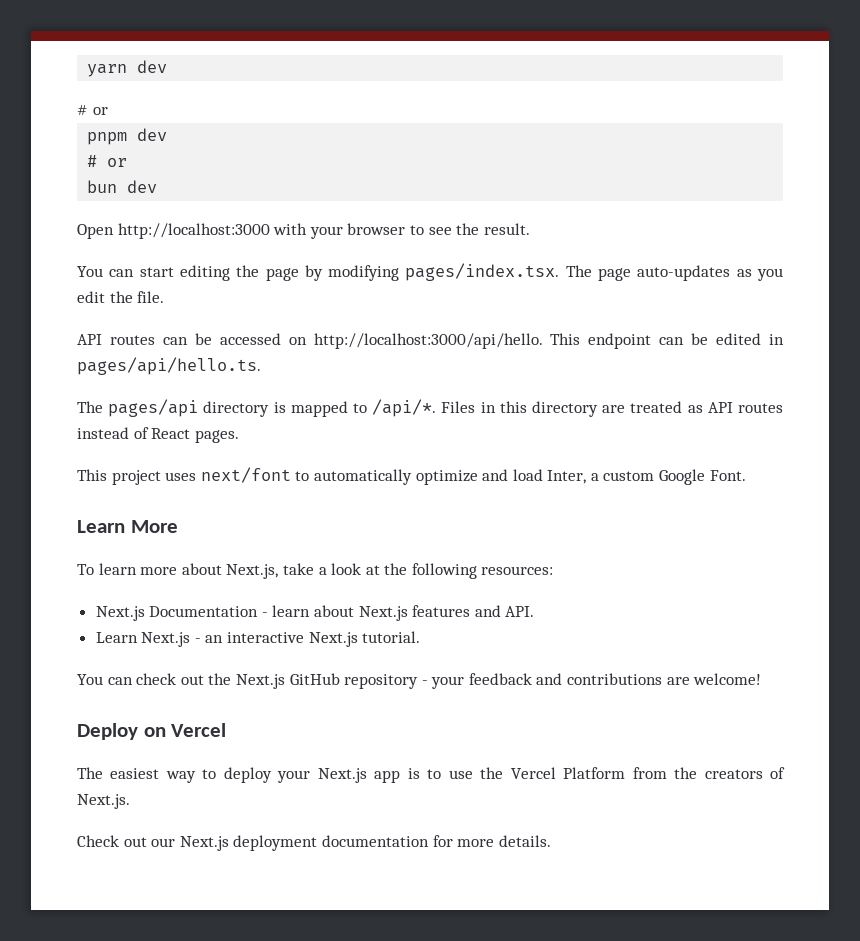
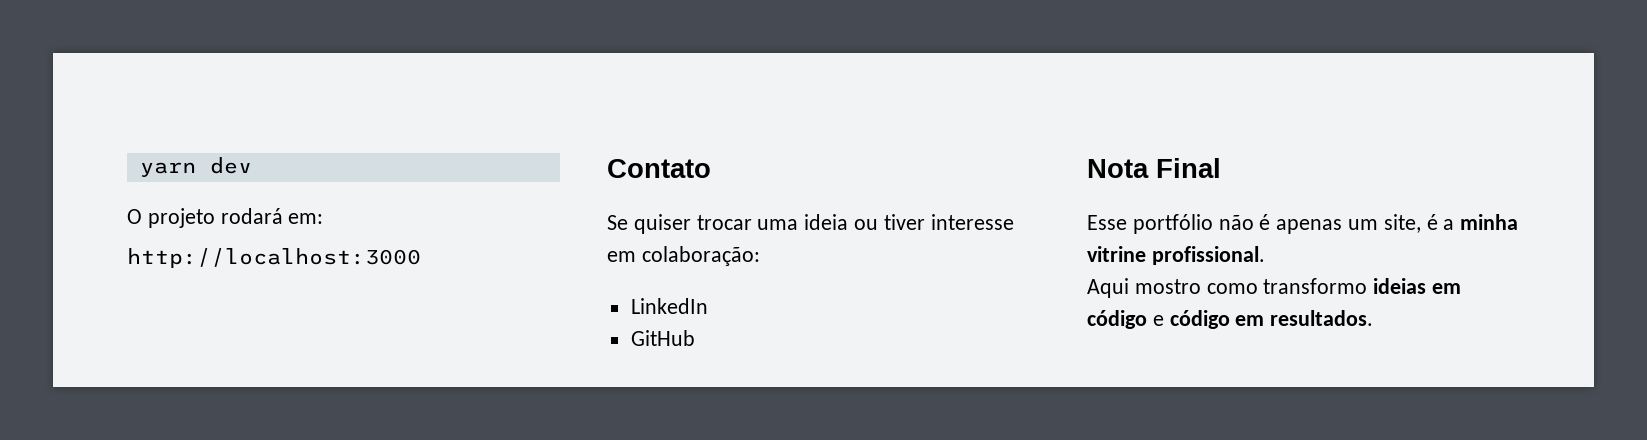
  yarn dev
- # or
- pnpm dev
- # or
- bun dev
- Open http://localhost:3000 with your browser to see the result.
- You can start editing the page by modifying pages/index.tsx. The page auto-updates as you edit the file.
- API routes can be accessed on http://localhost:3000/api/hello. This endpoint can be edited in pages/api/hello.ts.
- The pages/api directory is mapped to /api/*. Files in this directory are treated as API routes instead of React pages.
- This project uses next/font to automatically optimize and load Inter, a custom Google Font.
- Learn More
- To learn more about Next.js, take a look at the following resources:
- Next.js Documentation - learn about Next.js features and API.
- Learn Next.js - an interactive Next.js tutorial.
- You can check out the Next.js GitHub repository - your feedback and contributions are welcome!
- Deploy on Vercel
- The easiest way to deploy your Next.js app is to use the Vercel Platform from the creators of Next.js.
- Check out our Next.js deployment documentation for more details.
+ O projeto rodará em:
+ http://localhost:3000
+ Contato
+ Se quiser trocar uma ideia ou tiver interesse em colaboração:
+ LinkedIn
+ GitHub
+ Nota Final
+ Esse portfólio não é apenas um site, é a minha vitrine profissional.
+ Aqui mostro como transformo ideias em código e código em resultados.

